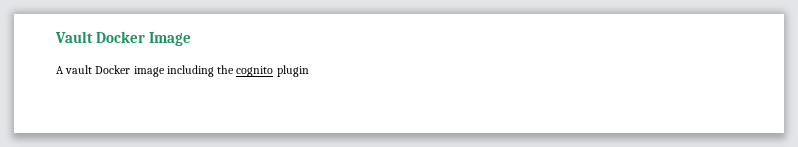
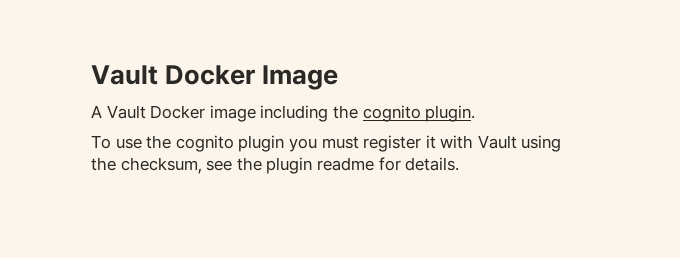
- A vault Docker image including the cognito plugin
+ A Vault Docker image including the cognito plugin.
+ To use the cognito plugin you must register it with Vault using the checksum, see the plugin readme for details.

